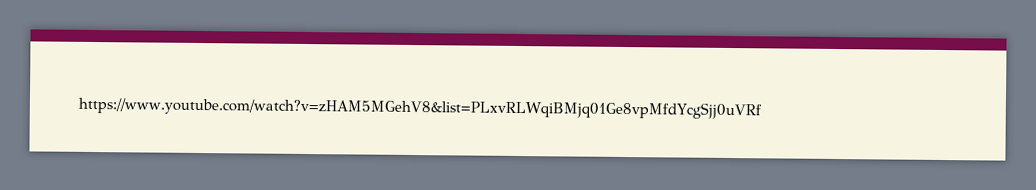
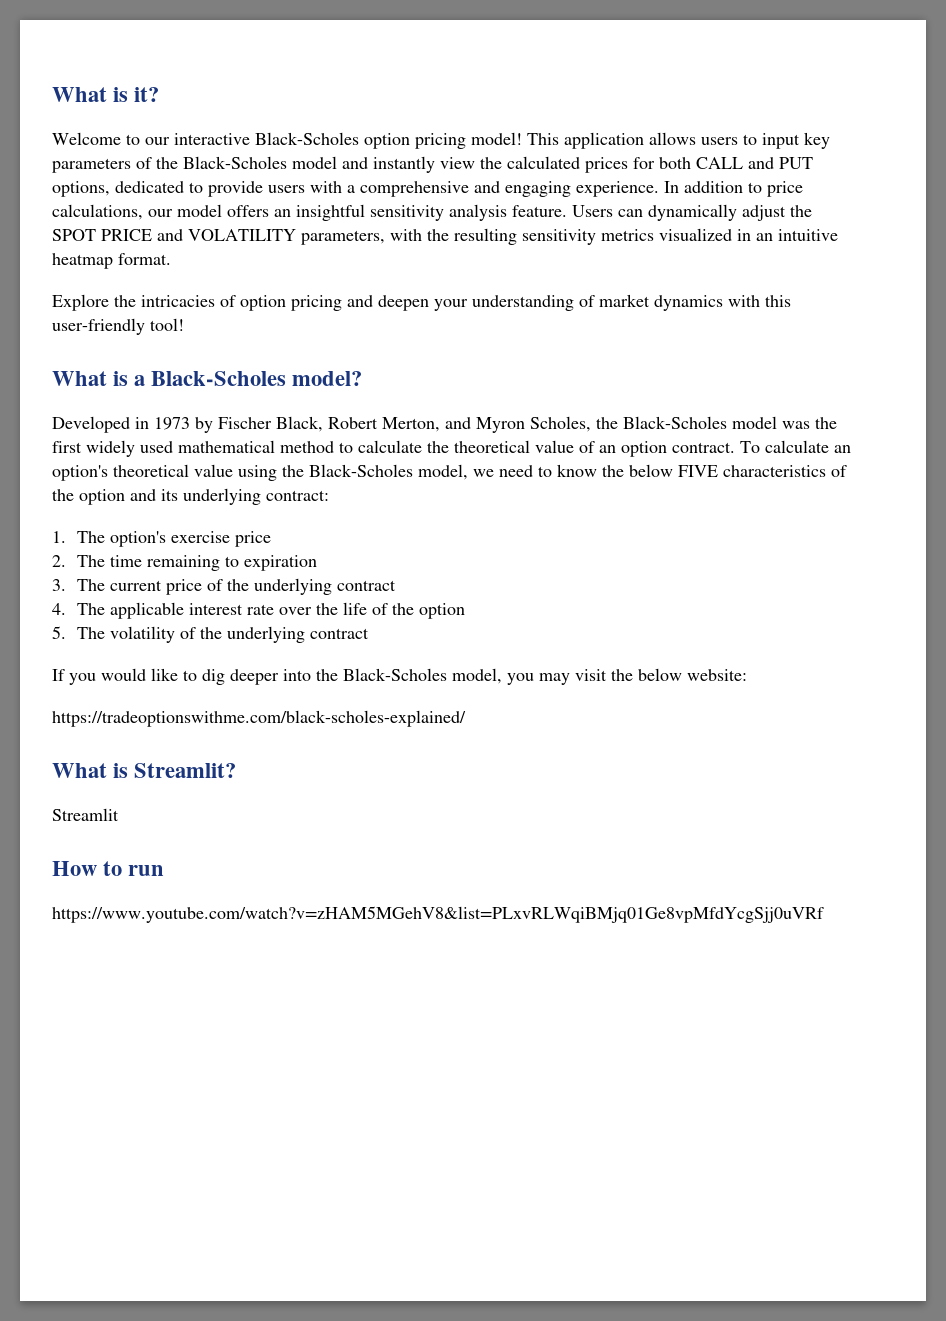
+ What is it?
+ Welcome to our interactive Black-Scholes option pricing model! This application allows users to input key parameters of the Black-Scholes model and instantly view the calculated prices for both CALL and PUT options, dedicated to provide users with a comprehensive and engaging experience. In addition to price calculations, our model offers an insightful sensitivity analysis feature. Users can dynamically adjust the SPOT PRICE and VOLATILITY parameters, with the resulting sensitivity metrics visualized in an intuitive heatmap format.
+ Explore the intricacies of option pricing and deepen your understanding of market dynamics with this user-friendly tool!
+ What is a Black-Scholes model?
+ Developed in 1973 by Fischer Black, Robert Merton, and Myron Scholes, the Black-Scholes model was the first widely used mathematical method to calculate the theoretical value of an option contract. To calculate an option's theoretical value using the Black-Scholes model, we need to know the below FIVE characteristics of the option and its underlying contract:
+ 1. The option's exercise price
+ 2. The time remaining to expiration
+ 3. The current price of the underlying contract
+ 4. The applicable interest rate over the life of the option
+ 5. The volatility of the underlying contract
+ If you would like to dig deeper into the Black-Scholes model, you may visit the below website:
+ https://tradeoptionswithme.com/black-scholes-explained/
+ What is Streamlit?
+ Streamlit
+ How to run

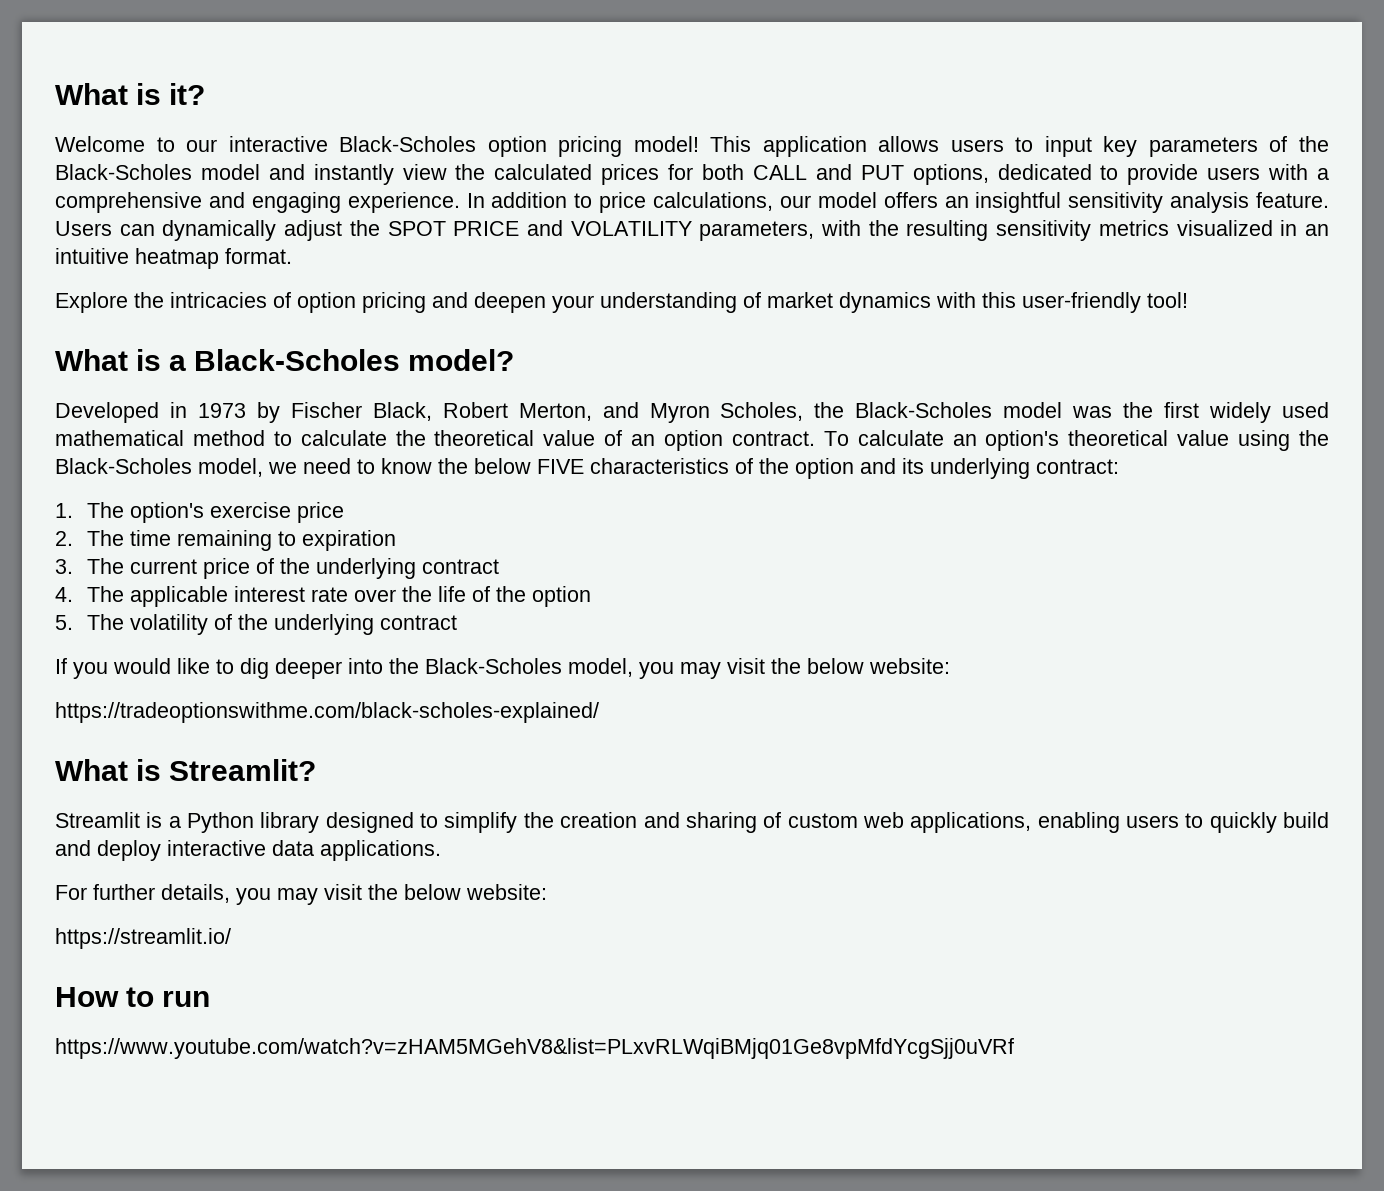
- Streamlit
+ Streamlit is a Python library designed to simplify the creation and sharing of custom web applications, enabling users to quickly build and deploy interactive data applications.
+ For further details, you may visit the below website:
+ https://streamlit.io/

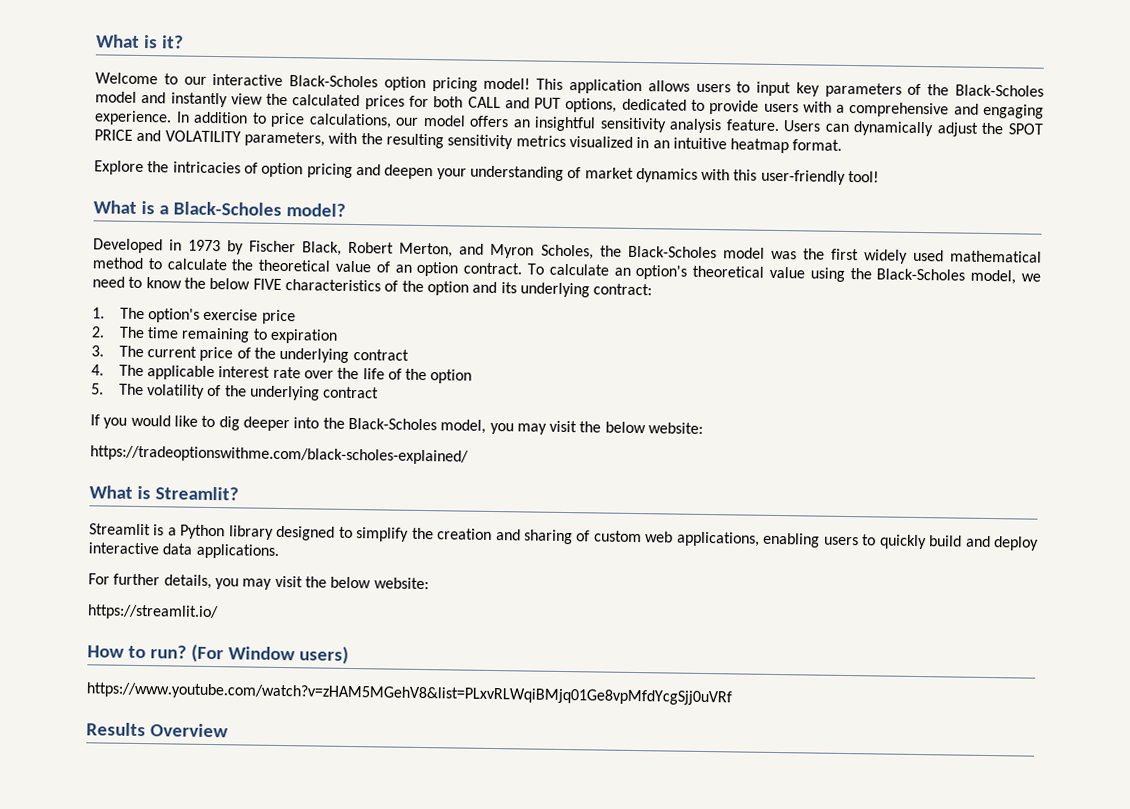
- How to run
+ How to run? (For Window users)
+ Results Overview

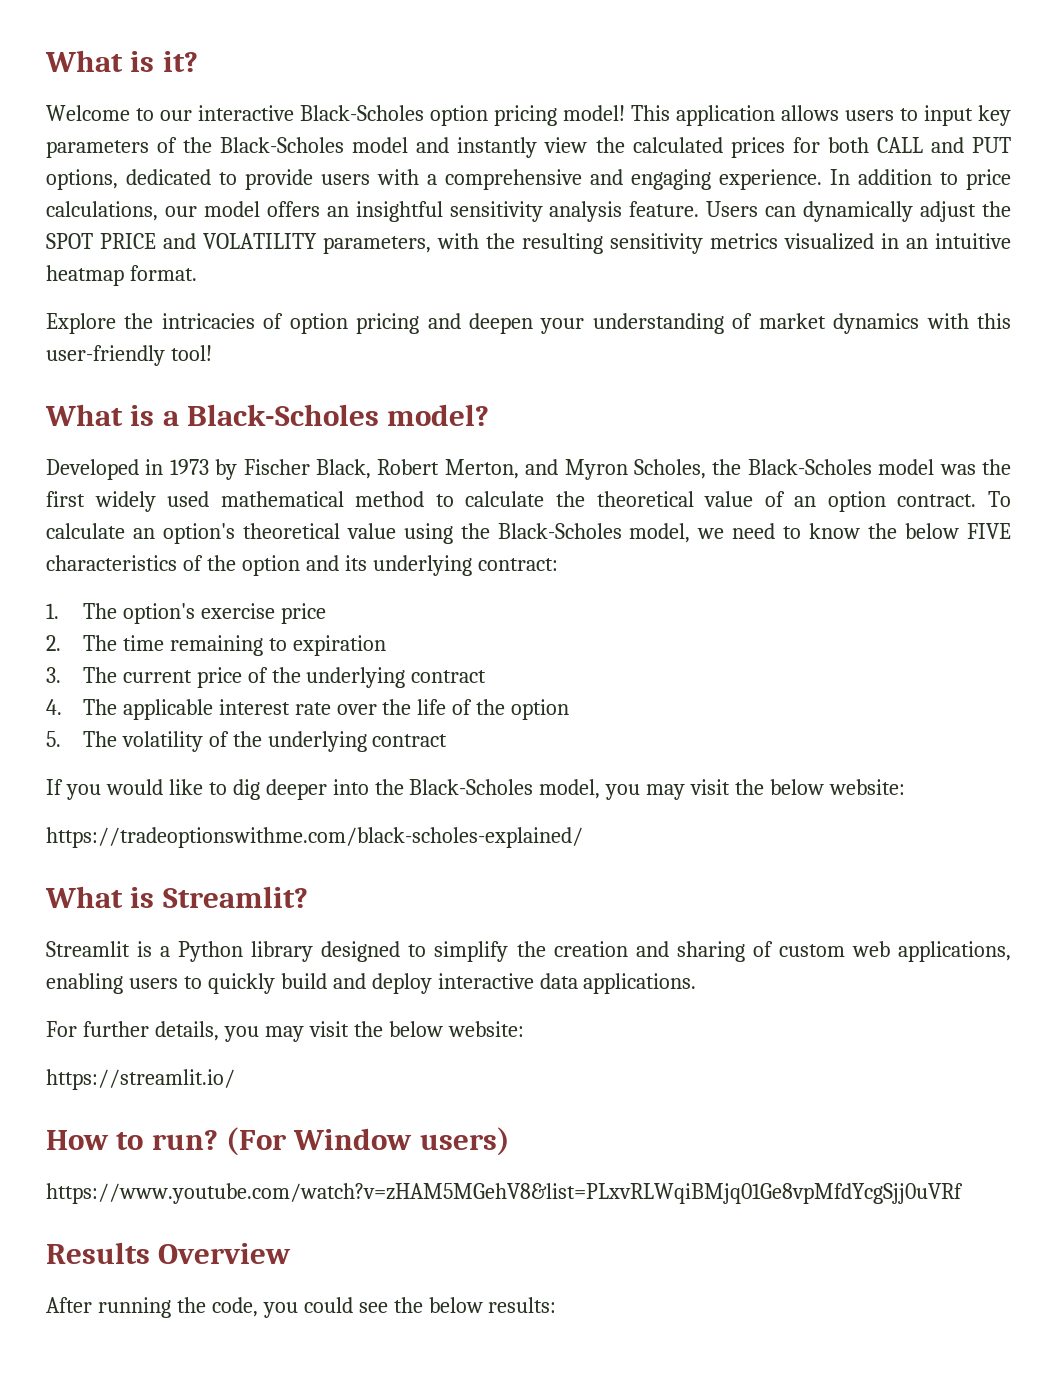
+ After running the code, you could see the below results:

